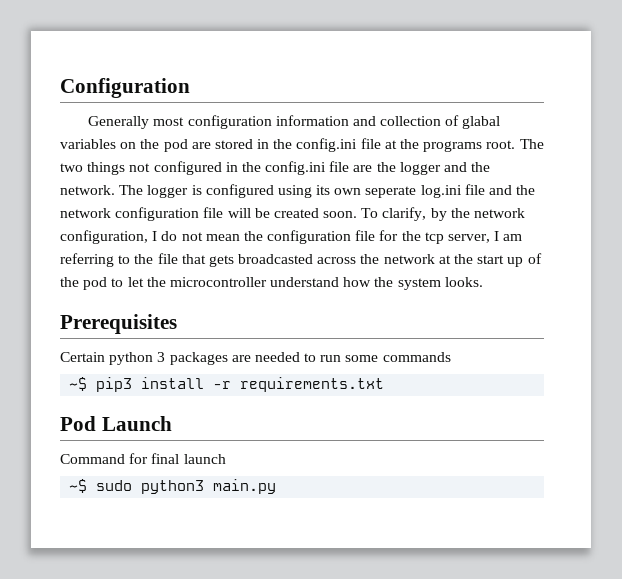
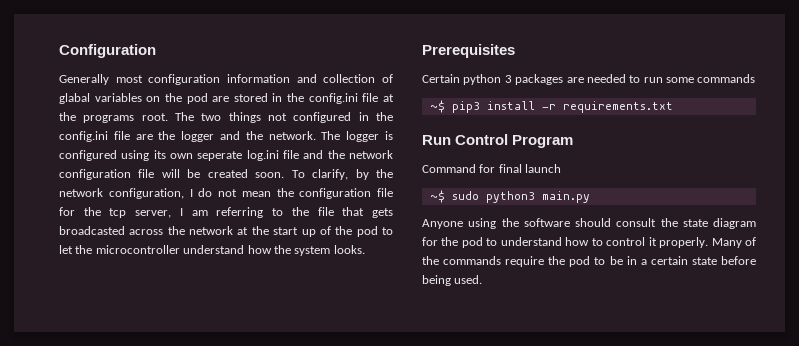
- Pod Launch
+ Run Control Program
+ Anyone using the software should consult the state diagram for the pod to understand how to control it properly. Many of the commands require the pod to be in a certain state before being used.

